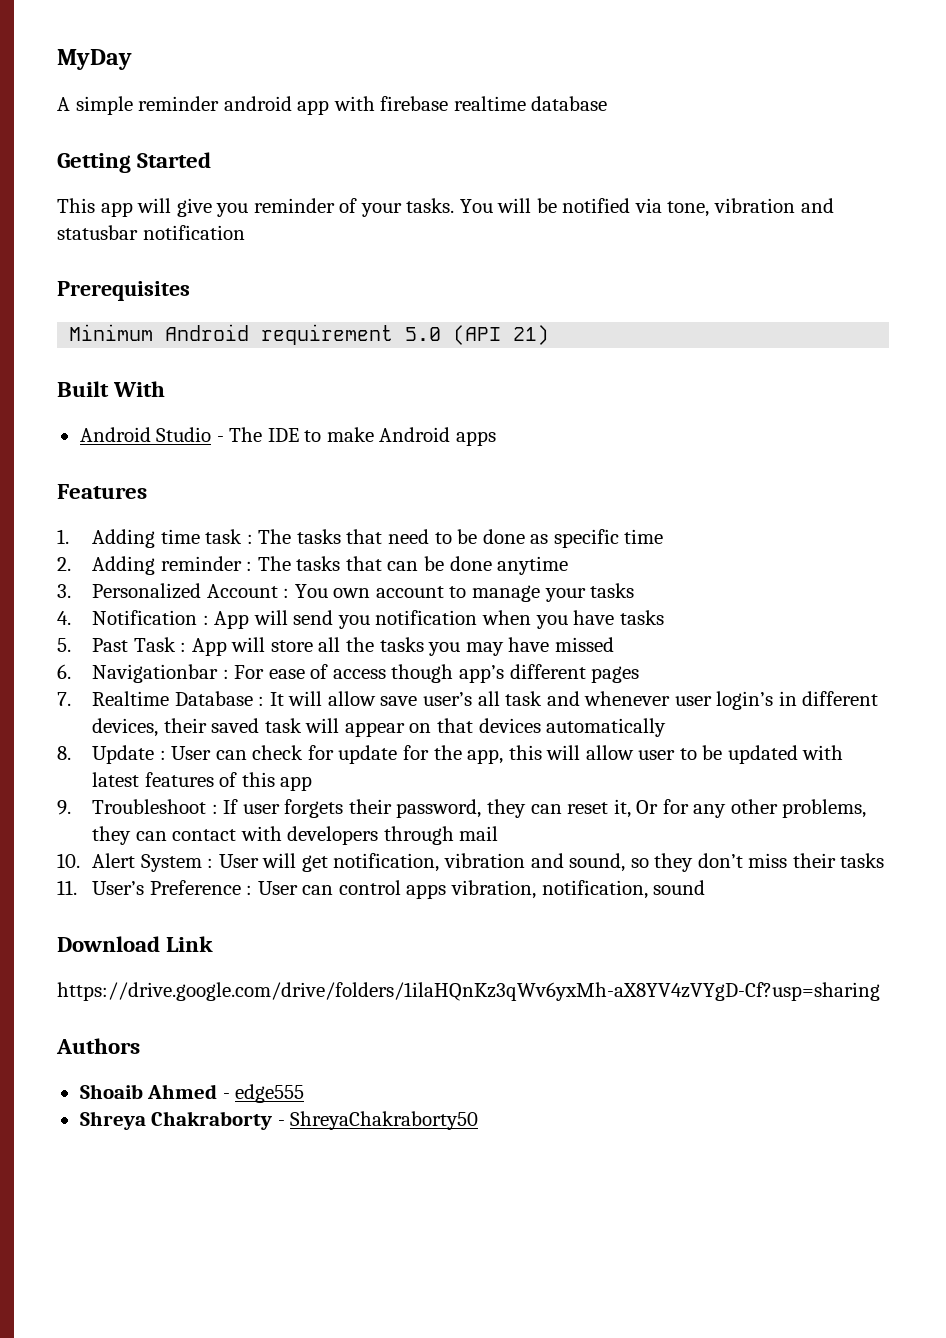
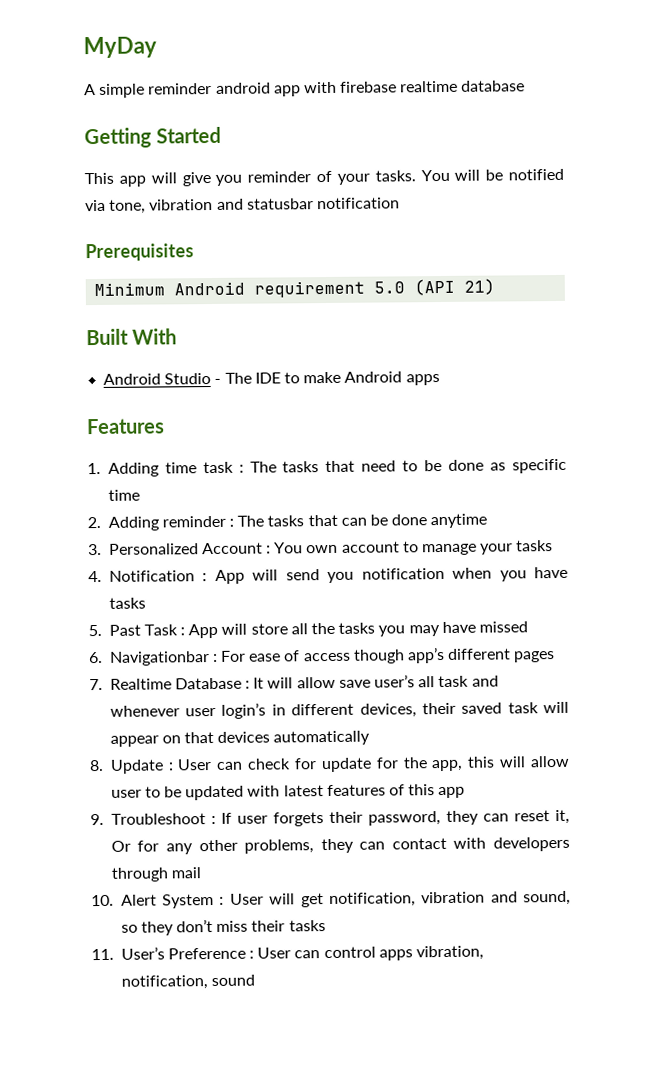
- Download Link
- https://drive.google.com/drive/folders/1ilaHQnKz3qWv6yxMh-aX8YV4zVYgD-Cf?usp=sharing
- Authors
- Shoaib Ahmed - edge555
- Shreya Chakraborty - ShreyaChakraborty50

